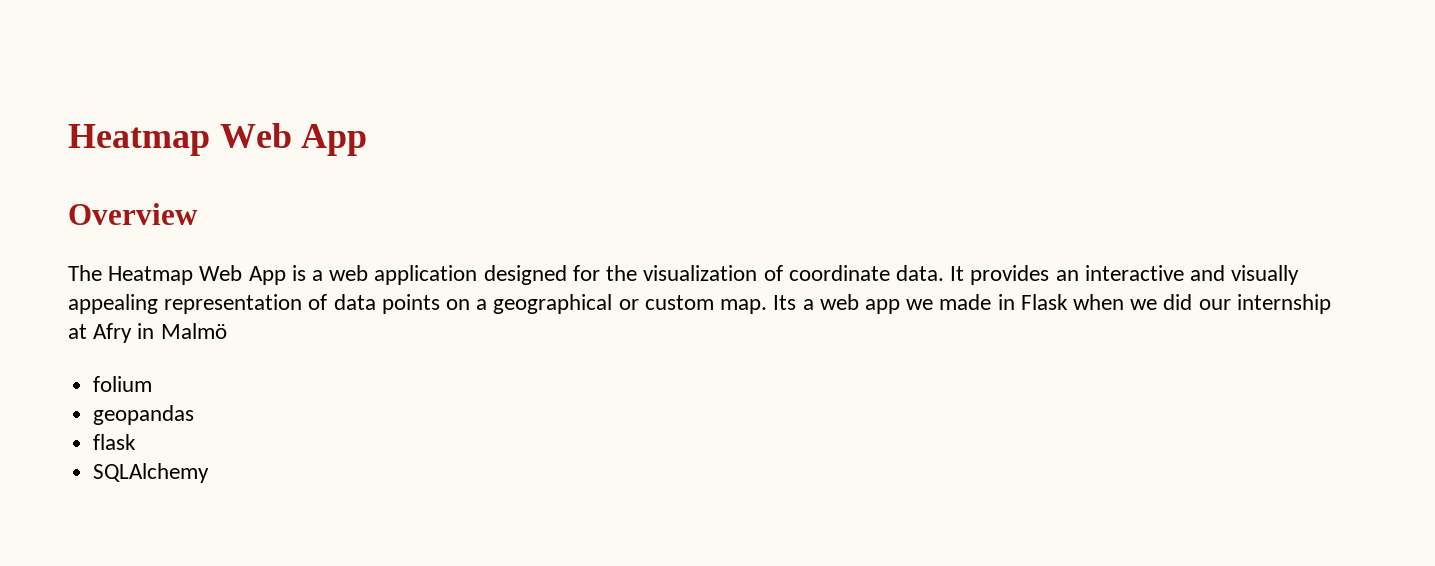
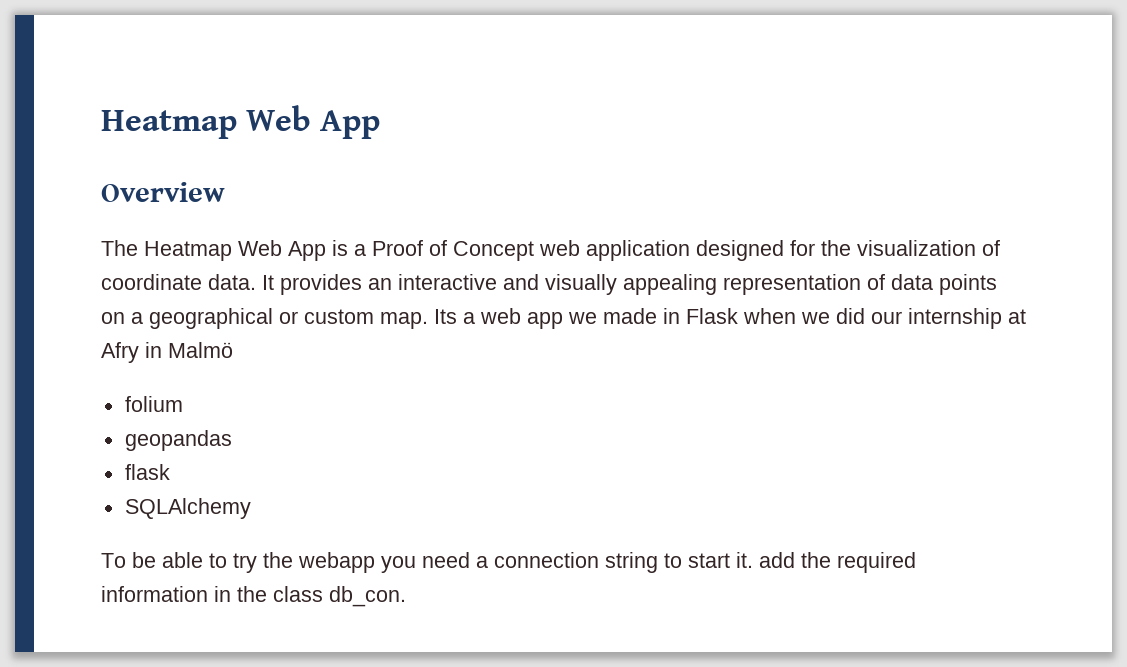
- The Heatmap Web App is a web application designed for the visualization of coordinate data.
+ The Heatmap Web App is a Proof of Concept web application designed for the visualization of coordinate data.
+ To be able to try the webapp you need a connection string to start it. add the required information in the class db_con.

